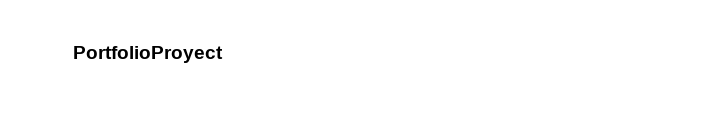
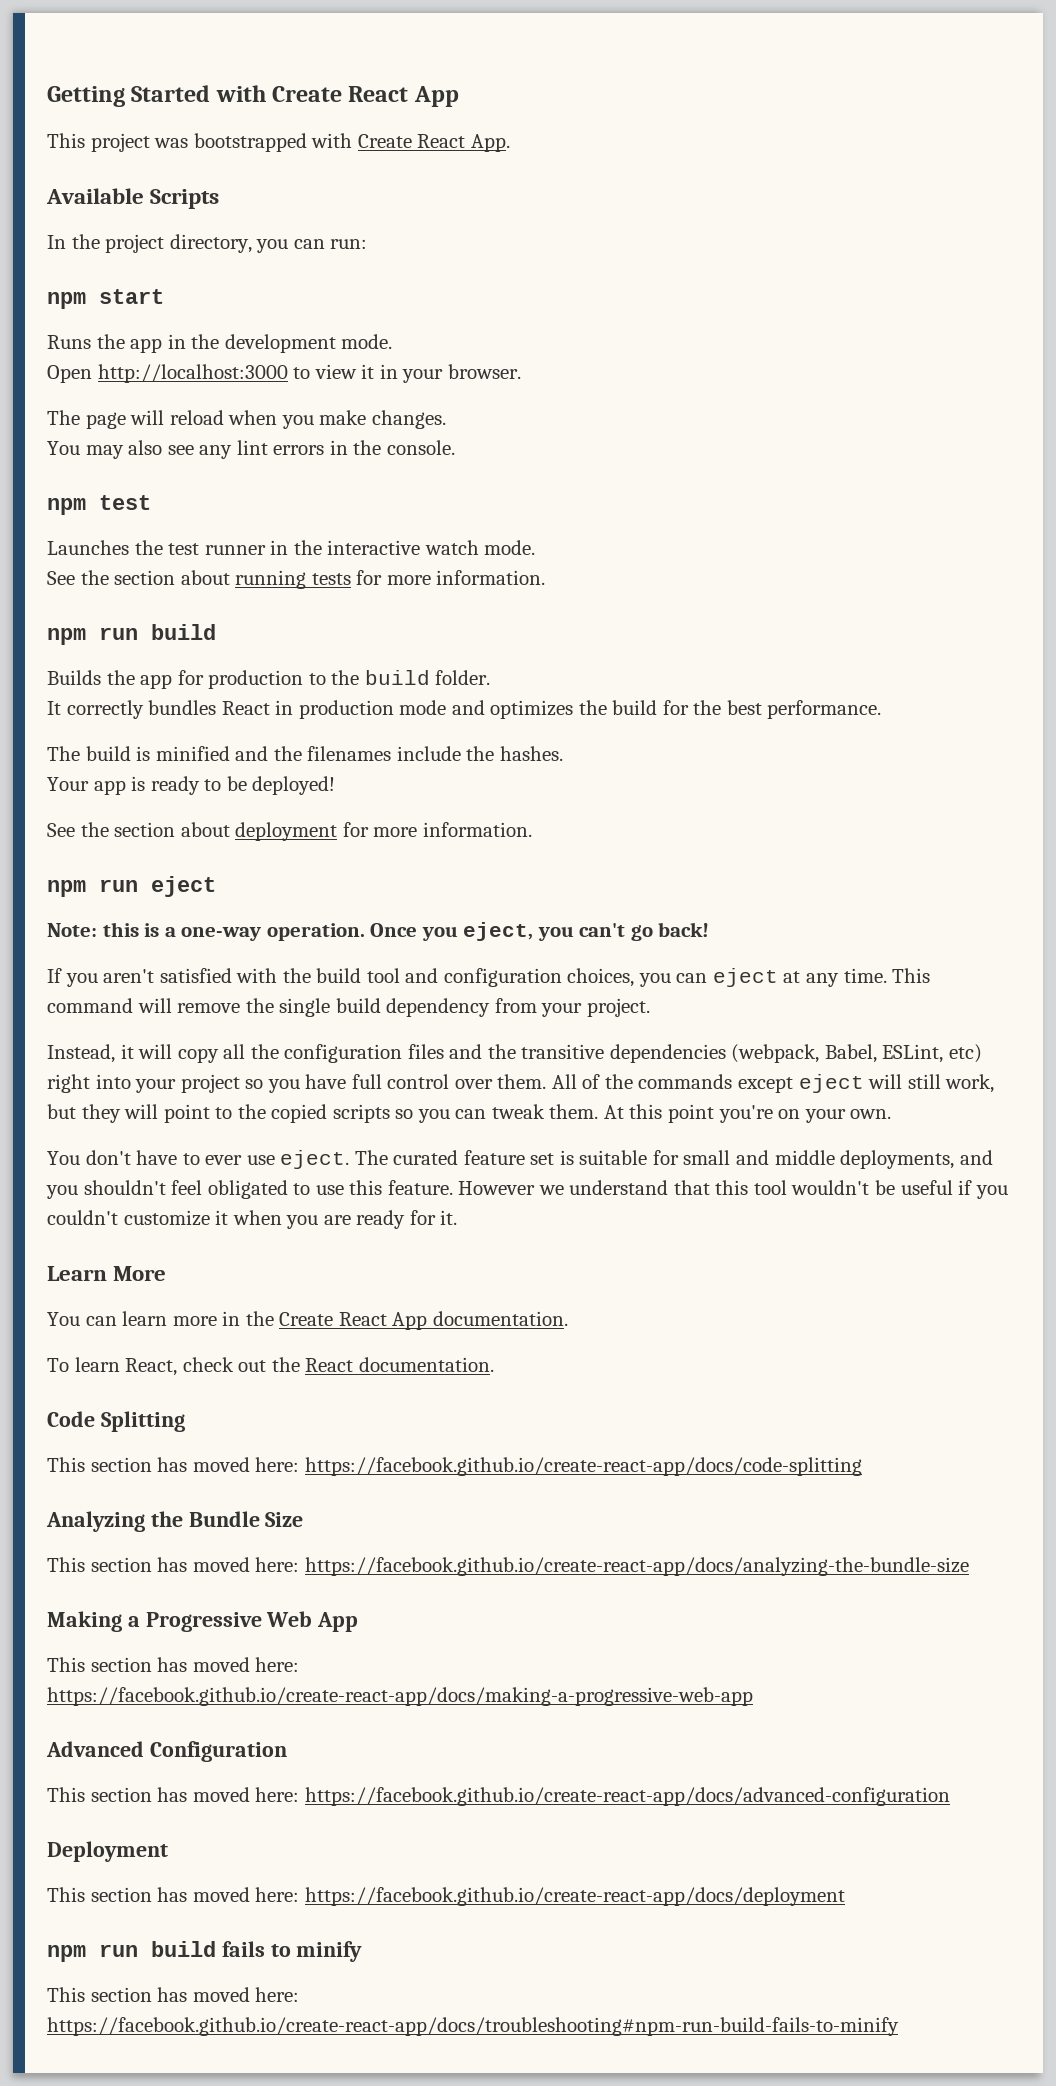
- PortfolioProyect
+ Getting Started with Create React App
+ This project was bootstrapped with Create React App.
+ Available Scripts
+ In the project directory, you can run:
+ npm start
+ Runs the app in the development mode.
+ Open http://localhost:3000 to view it in your browser.
+ The page will reload when you make changes.
+ You may also see any lint errors in the console.
+ npm test
+ Launches the test runner in the interactive watch mode.
+ See the section about running tests for more information.
+ npm run build
+ Builds the app for production to the build folder.
+ It correctly bundles React in production mode and optimizes the build for the best performance.
+ The build is minified and the filenames include the hashes.
+ Your app is ready to be deployed!
+ See the section about deployment for more information.
+ npm run eject
+ Note: this is a one-way operation. Once you eject, you can't go back!
+ If you aren't satisfied with the build tool and configuration choices, you can eject at any time. This command will remove the single build dependency from your project.
+ Instead, it will copy all the configuration files and the transitive dependencies (webpack, Babel, ESLint, etc) right into your project so you have full control over them. All of the commands except eject will still work, but they will point to the copied scripts so you can tweak them. At this point you're on your own.
+ You don't have to ever use eject. The curated feature set is suitable for small and middle deployments, and you shouldn't feel obligated to use this feature. However we understand that this tool wouldn't be useful if you couldn't customize it when you are ready for it.
+ Learn More
+ You can learn more in the Create React App documentation.
+ To learn React, check out the React documentation.
+ Code Splitting
+ This section has moved here: https://facebook.github.io/create-react-app/docs/code-splitting
+ Analyzing the Bundle Size
+ This section has moved here: https://facebook.github.io/create-react-app/docs/analyzing-the-bundle-size
+ Making a Progressive Web App
+ This section has moved here: https://facebook.github.io/create-react-app/docs/making-a-progressive-web-app
+ Advanced Configuration
+ This section has moved here: https://facebook.github.io/create-react-app/docs/advanced-configuration
+ Deployment
+ This section has moved here: https://facebook.github.io/create-react-app/docs/deployment
+ npm run build fails to minify
+ This section has moved here: https://facebook.github.io/create-react-app/docs/troubleshooting#npm-run-build-fails-to-minify

